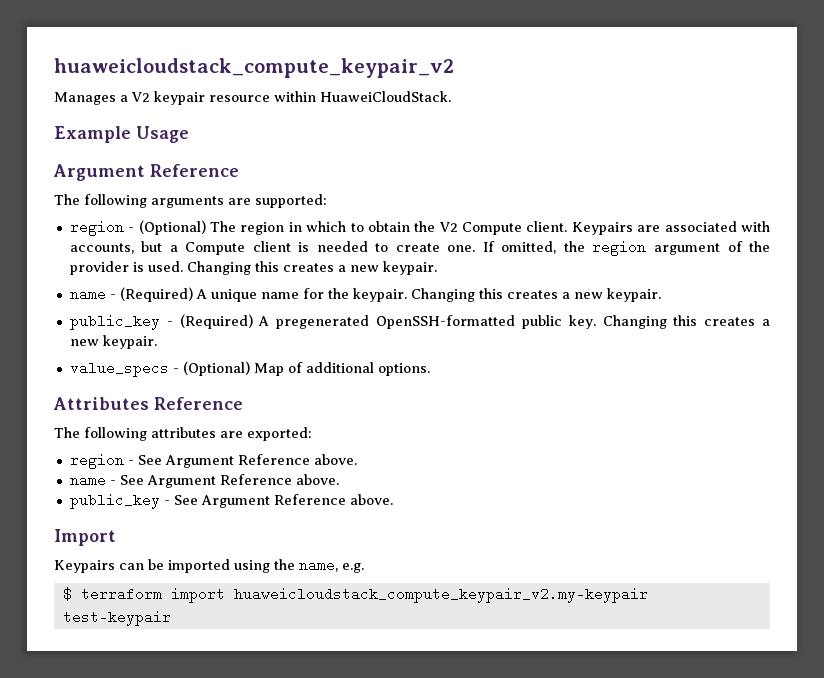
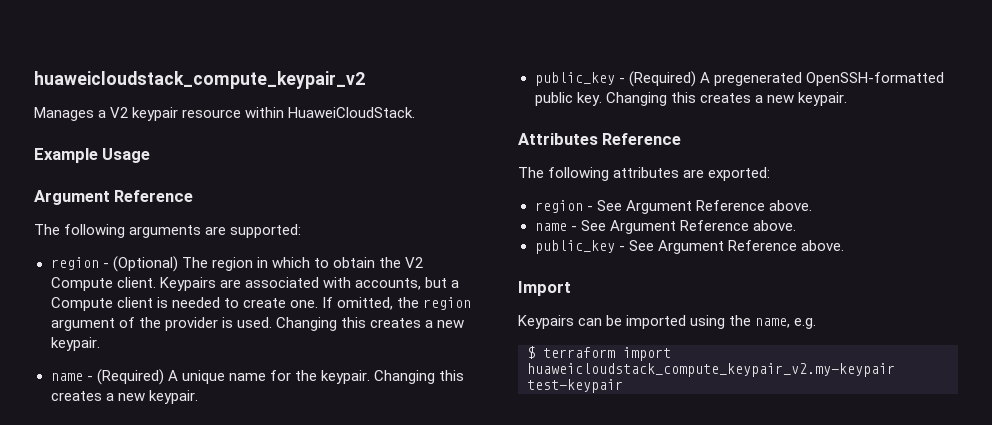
- value_specs - (Optional) Map of additional options.

